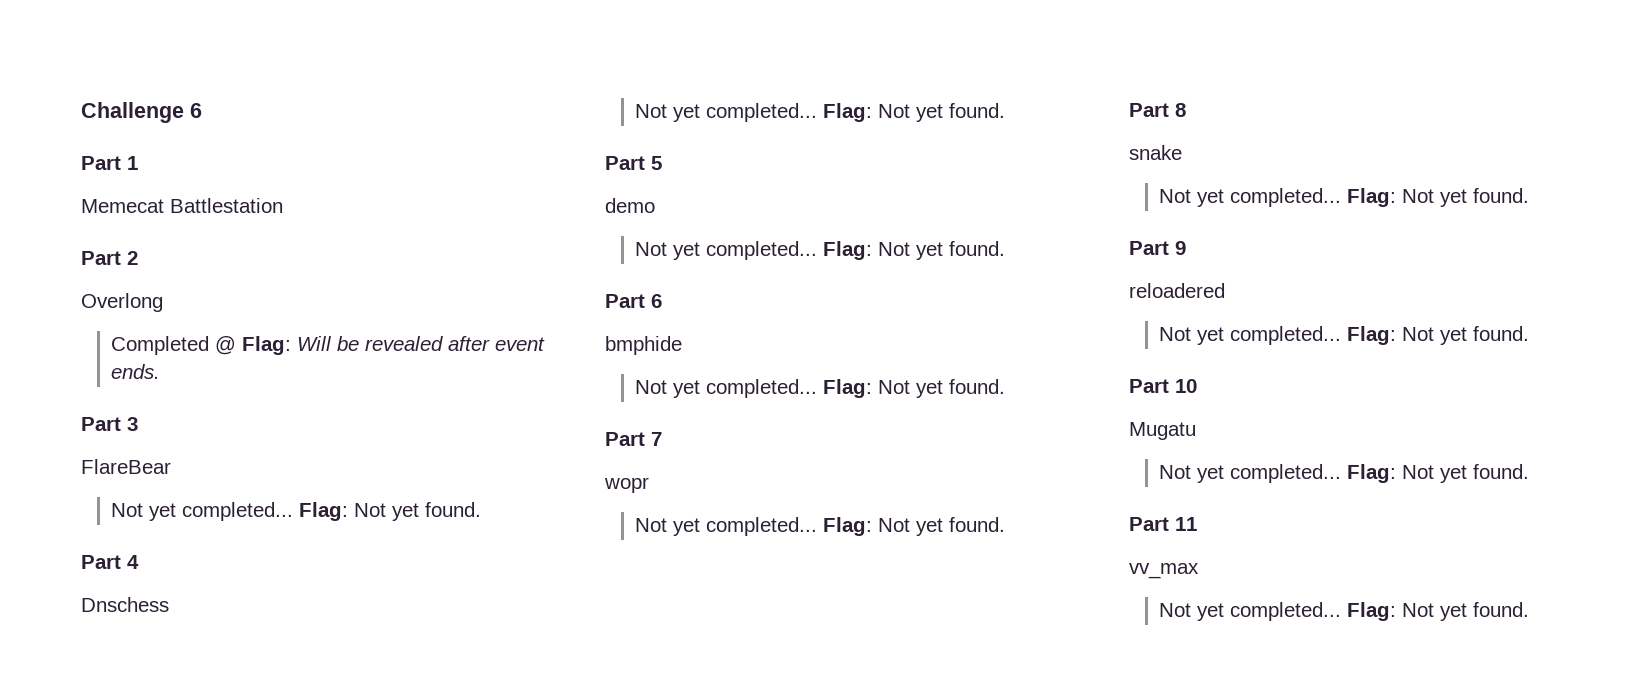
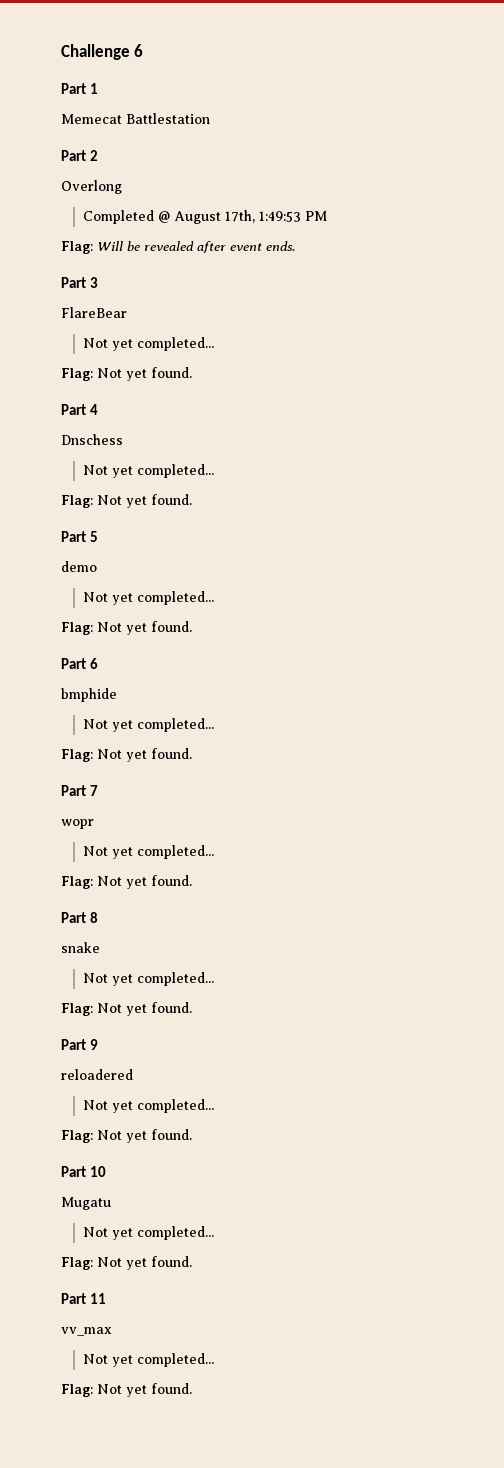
- Completed @ Flag: Will be revealed after event ends.
+ Completed @ August 17th, 1:49:53 PM
+ Flag: Will be revealed after event ends.
  FlareBear
- Not yet completed... Flag: Not yet found.
+ Not yet completed...
+ Flag: Not yet found.
  Dnschess
- Not yet completed... Flag: Not yet found.
+ Not yet completed...
+ Flag: Not yet found.
  demo
- Not yet completed... Flag: Not yet found.
+ Not yet completed...
+ Flag: Not yet found.
  bmphide
- Not yet completed... Flag: Not yet found.
+ Not yet completed...
+ Flag: Not yet found.
  wopr
- Not yet completed... Flag: Not yet found.
+ Not yet completed...
+ Flag: Not yet found.
  snake
- Not yet completed... Flag: Not yet found.
+ Not yet completed...
+ Flag: Not yet found.
  reloadered
- Not yet completed... Flag: Not yet found.
+ Not yet completed...
+ Flag: Not yet found.
  Mugatu
- Not yet completed... Flag: Not yet found.
+ Not yet completed...
+ Flag: Not yet found.
  vv_max
- Not yet completed... Flag: Not yet found.
+ Not yet completed...
+ Flag: Not yet found.

